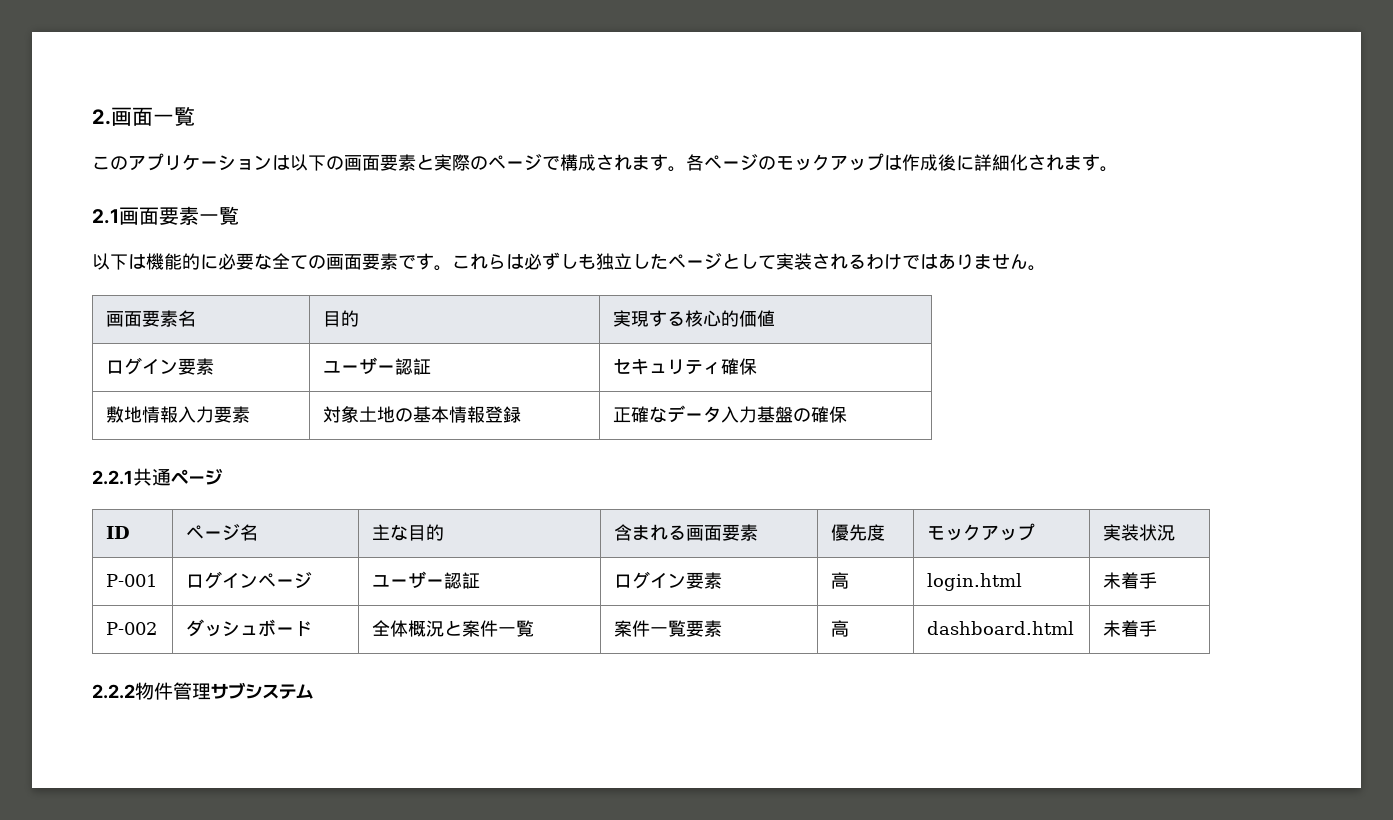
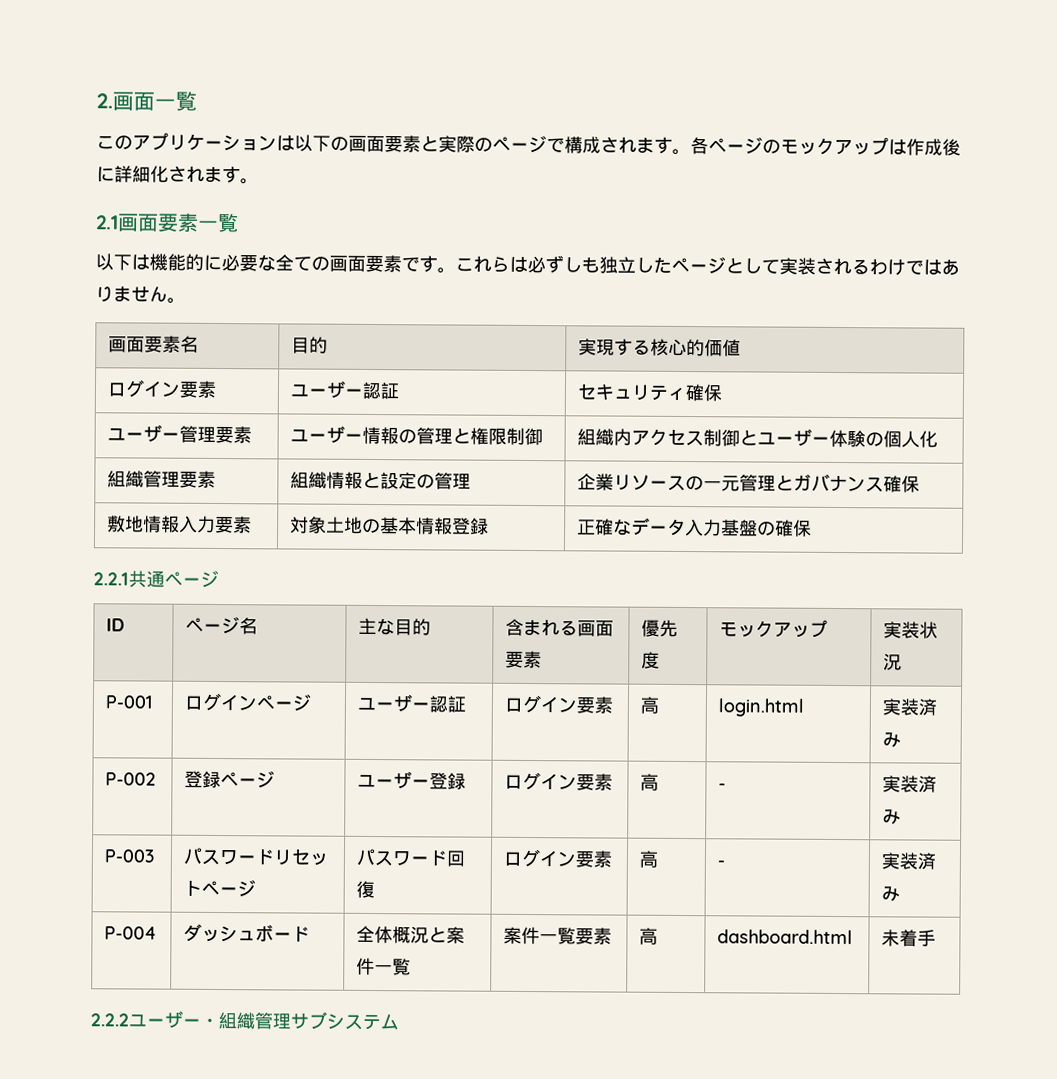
+ ユーザー管理要素 | ユーザー情報の管理と権限制御 | 組織内アクセス制御とユーザー体験の個人化
+ 組織管理要素 | 組織情報と設定の管理 | 企業リソースの一元管理とガバナンス確保
- P-001 | ログインページ | ユーザー認証 | ログイン要素 | 高 | login.html | 未着手
+ P-001 | ログインページ | ユーザー認証 | ログイン要素 | 高 | login.html | 実装済み
- P-002 | ダッシュボード | 全体概況と案件一覧 | 案件一覧要素 | 高 | dashboard.html | 未着手
+ P-002 | 登録ページ | ユーザー登録 | ログイン要素 | 高 | - | 実装済み
+ P-003 | パスワードリセットページ | パスワード回復 | ログイン要素 | 高 | - | 実装済み
+ P-004 | ダッシュボード | 全体概況と案件一覧 | 案件一覧要素 | 高 | dashboard.html | 未着手
- 2.2.2物件管理サブシステム
+ 2.2.2ユーザー・組織管理サブシステム

